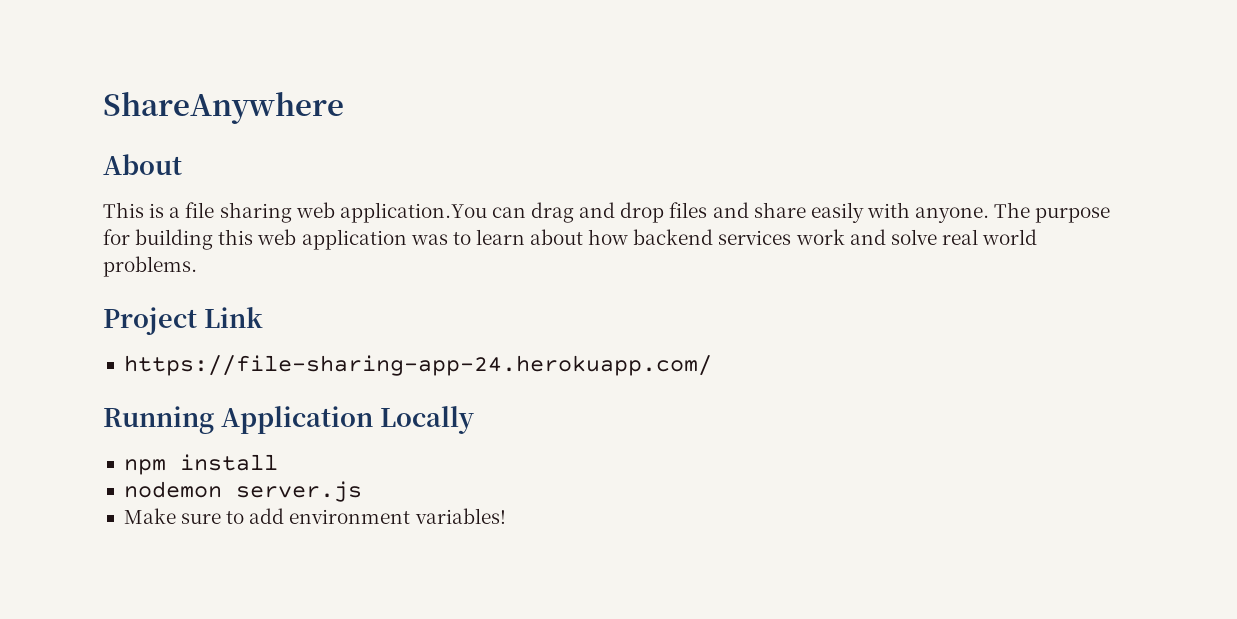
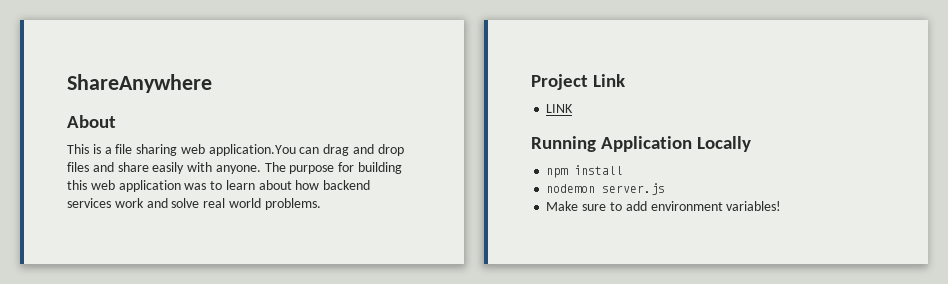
- https://file-sharing-app-24.herokuapp.com/
+ LINK

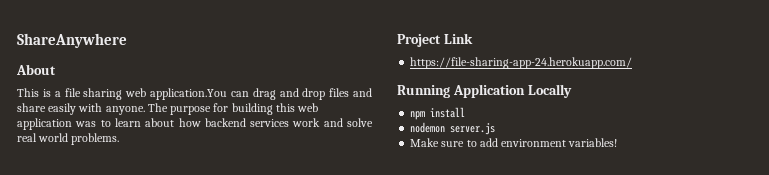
- LINK
+ https://file-sharing-app-24.herokuapp.com/

